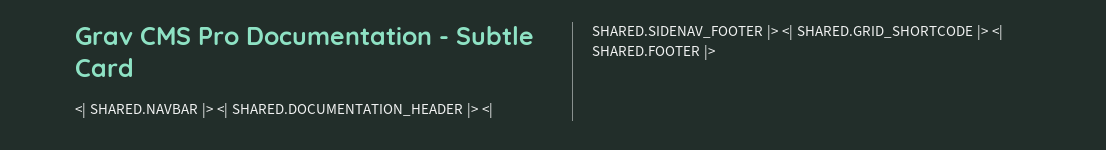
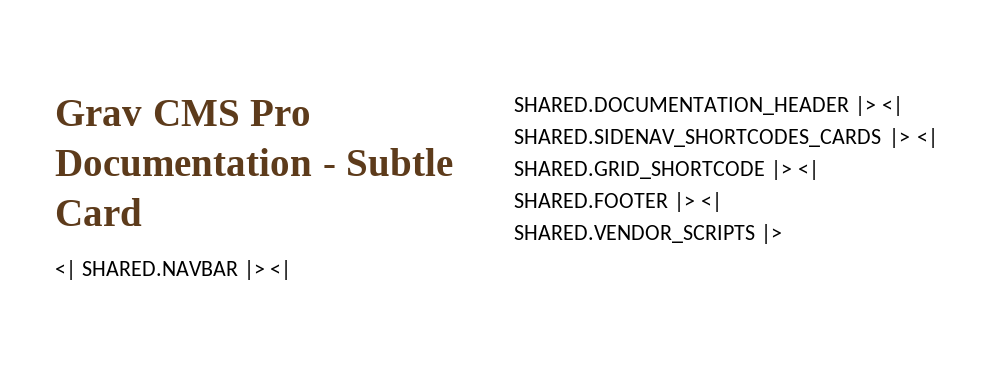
- <| SHARED.NAVBAR |> <| SHARED.DOCUMENTATION_HEADER |> <| SHARED.SIDENAV_FOOTER |> <| SHARED.GRID_SHORTCODE |> <| SHARED.FOOTER |>
+ <| SHARED.NAVBAR |> <| SHARED.DOCUMENTATION_HEADER |> <| SHARED.SIDENAV_SHORTCODES_CARDS |> <| SHARED.GRID_SHORTCODE |> <| SHARED.FOOTER |> <| SHARED.VENDOR_SCRIPTS |>

